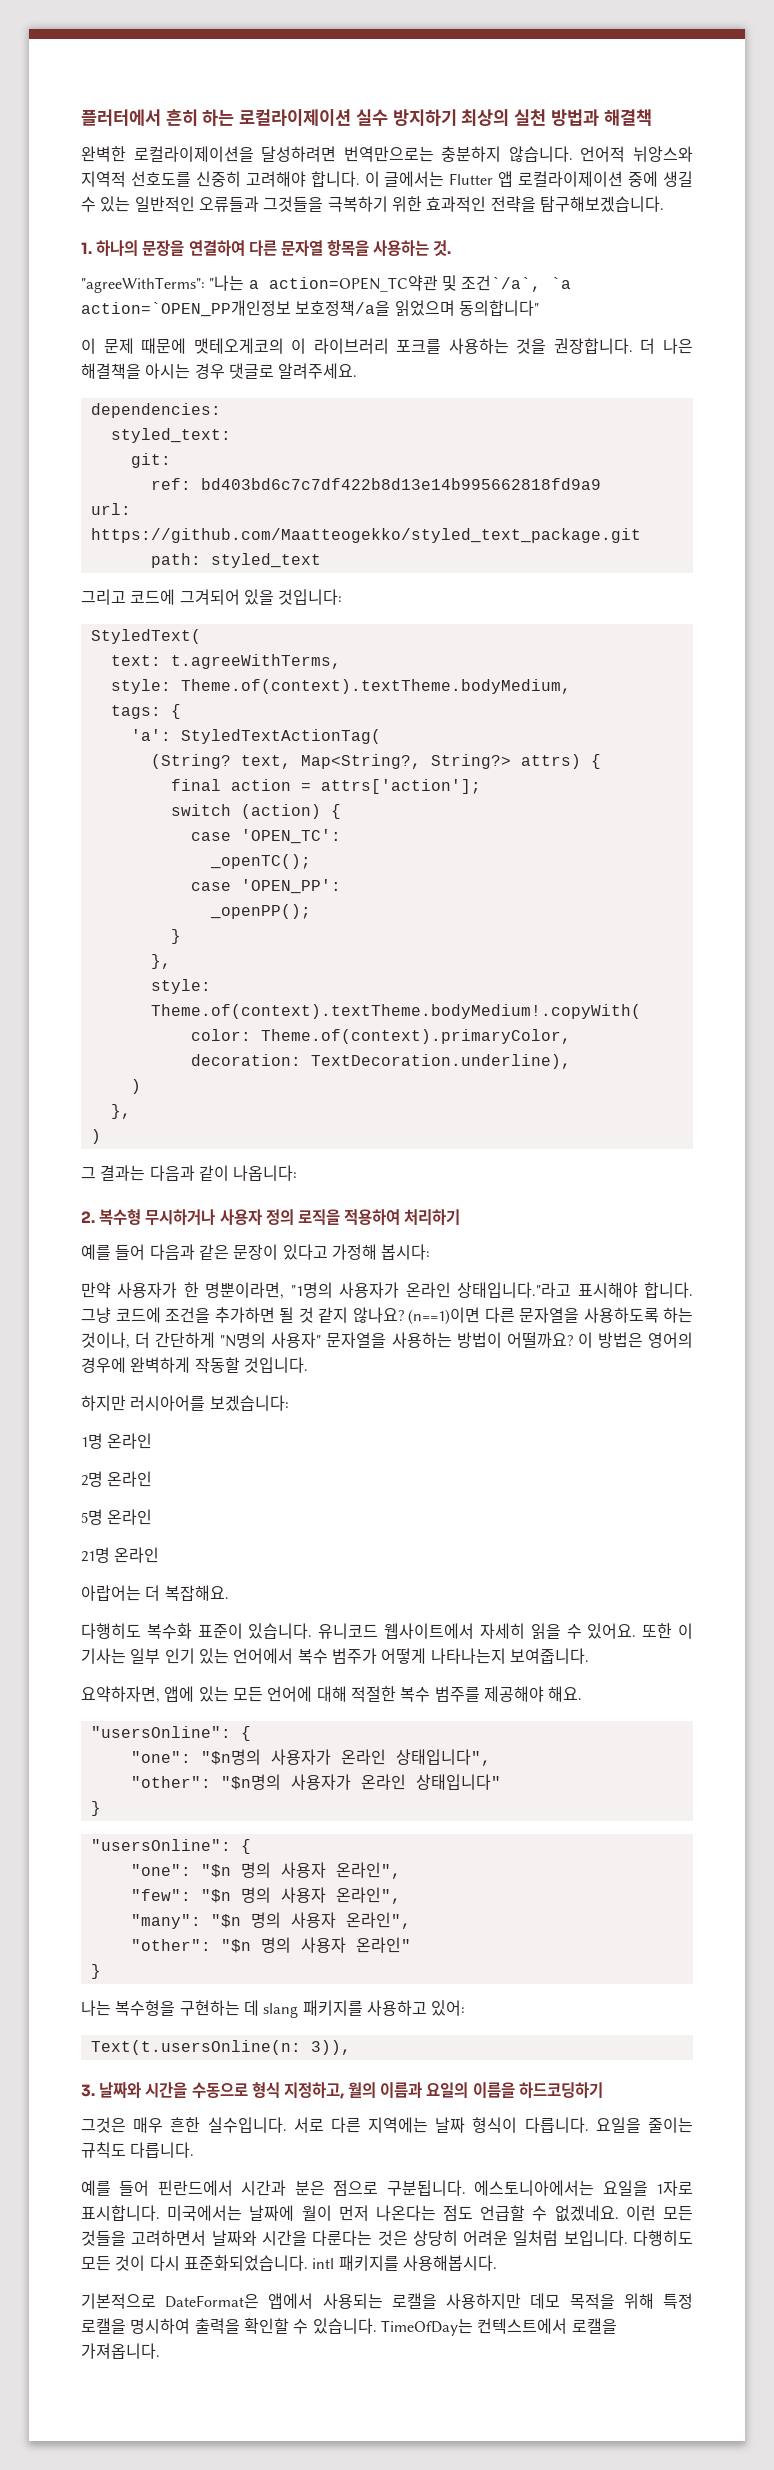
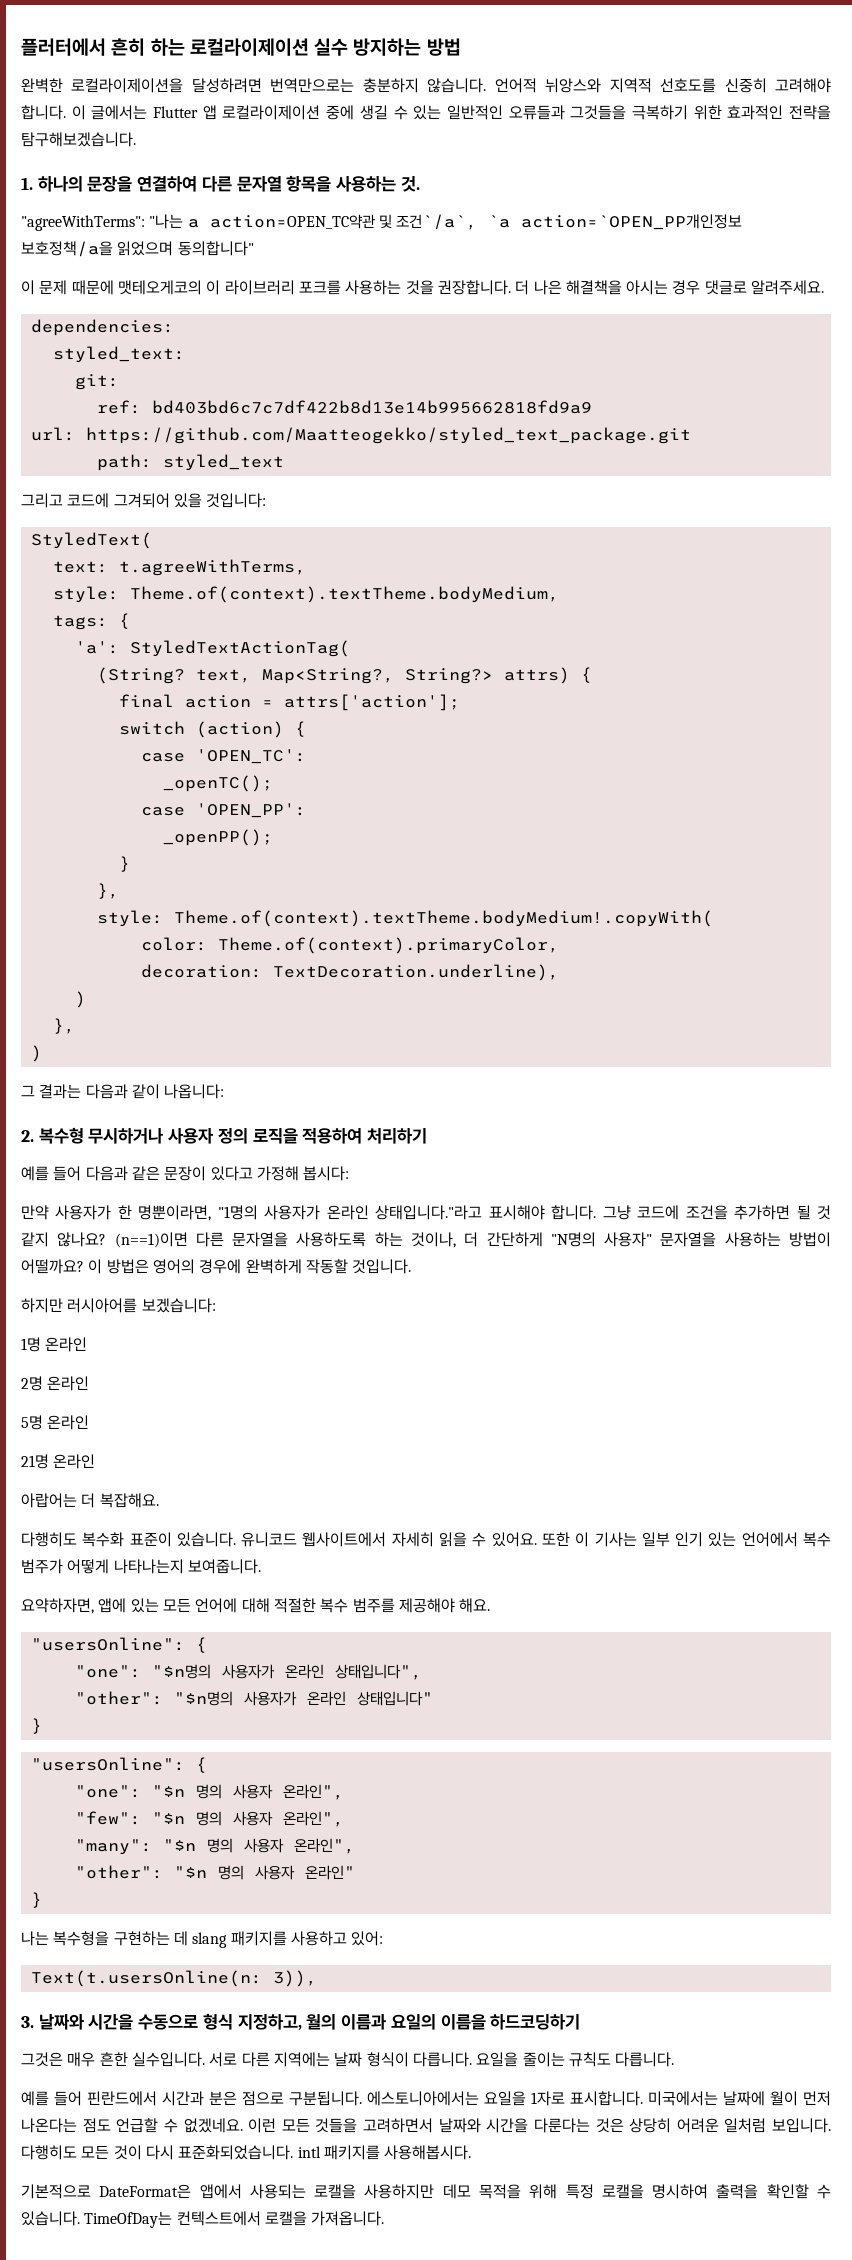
- 플러터에서 흔히 하는 로컬라이제이션 실수 방지하기 최상의 실천 방법과 해결책
+ 플러터에서 흔히 하는 로컬라이제이션 실수 방지하는 방법

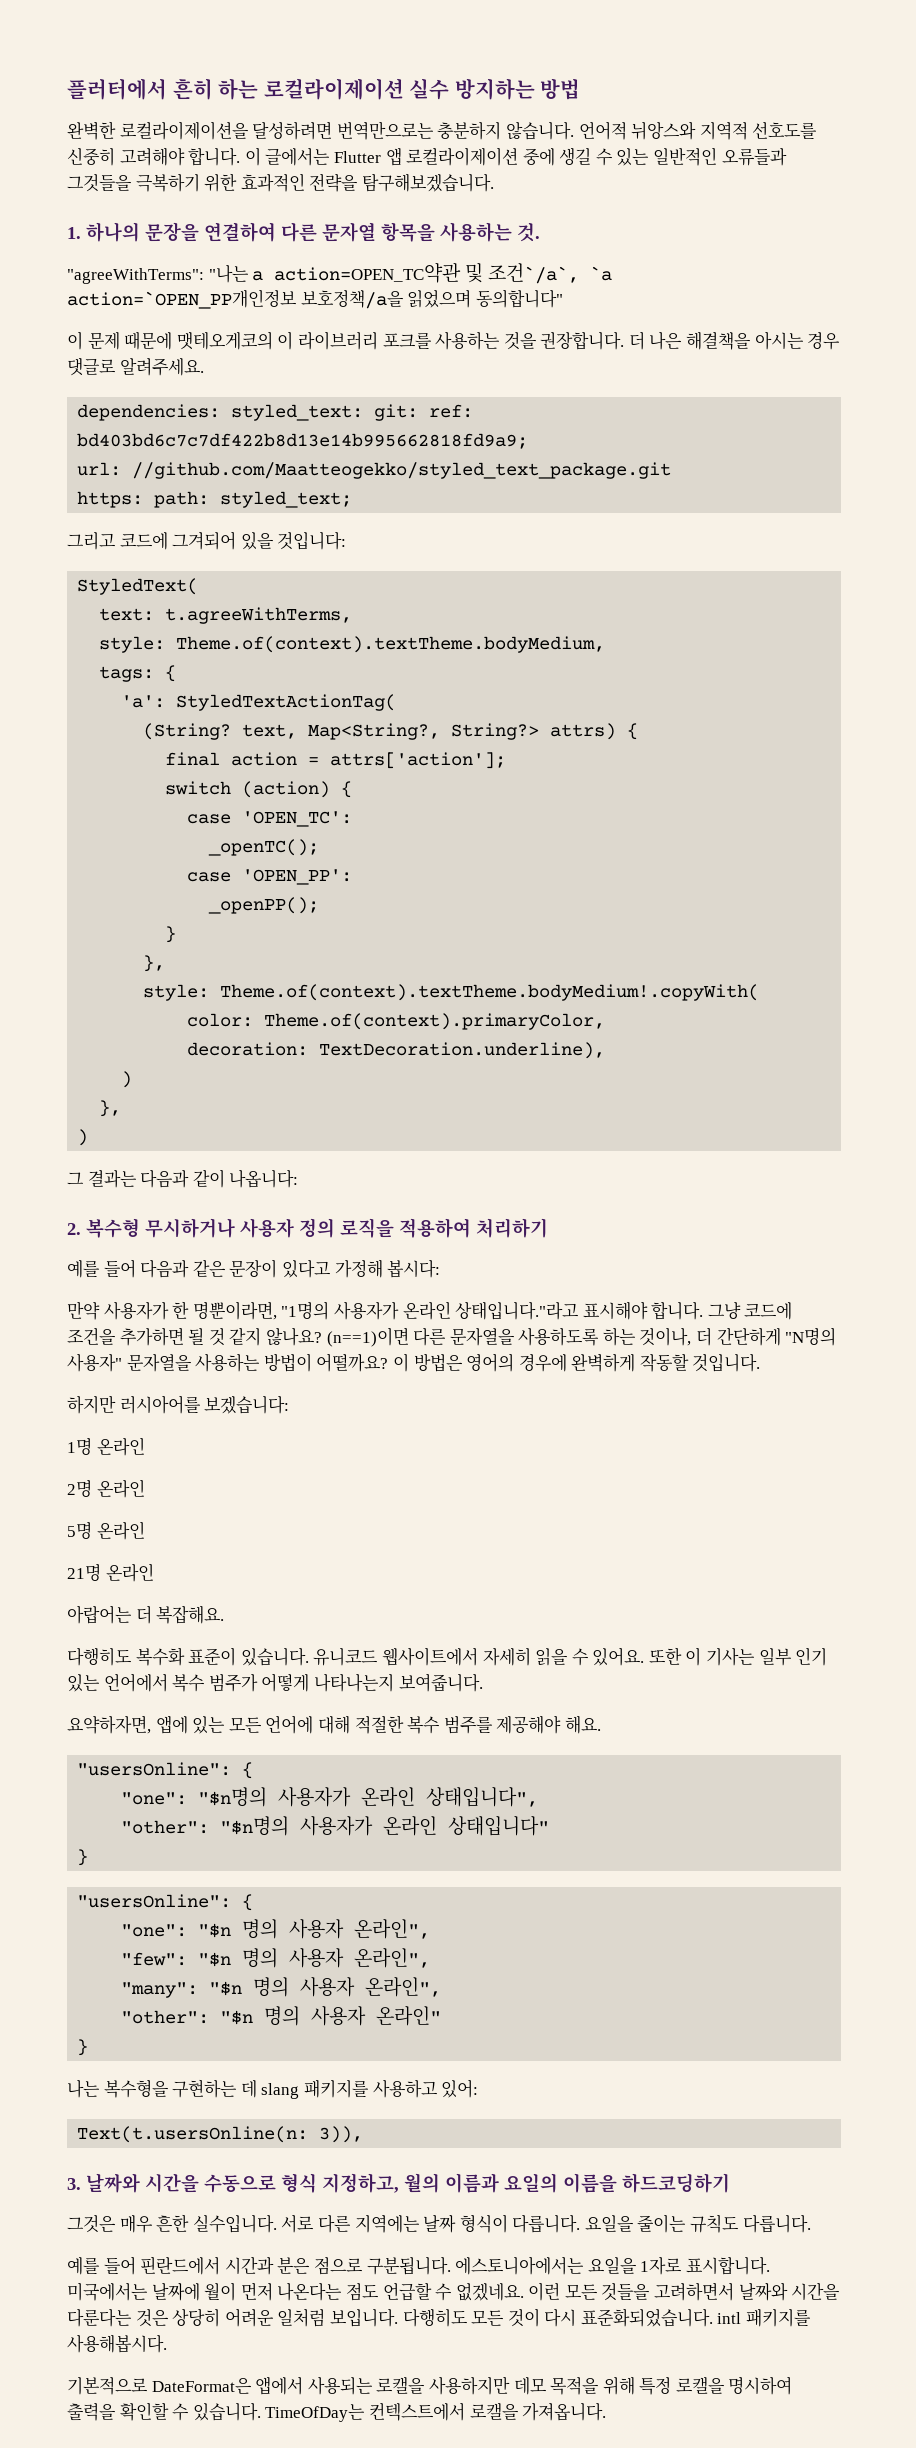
- dependencies:
- styled_text:
- git:
- ref: bd403bd6c7c7df422b8d13e14b995662818fd9a9
+ dependencies: styled_text: git: ref: bd403bd6c7c7df422b8d13e14b995662818fd9a9;
- url: https://github.com/Maatteogekko/styled_text_package.git
- path: styled_text
+ url: //github.com/Maatteogekko/styled_text_package.git
+ https: path: styled_text;

